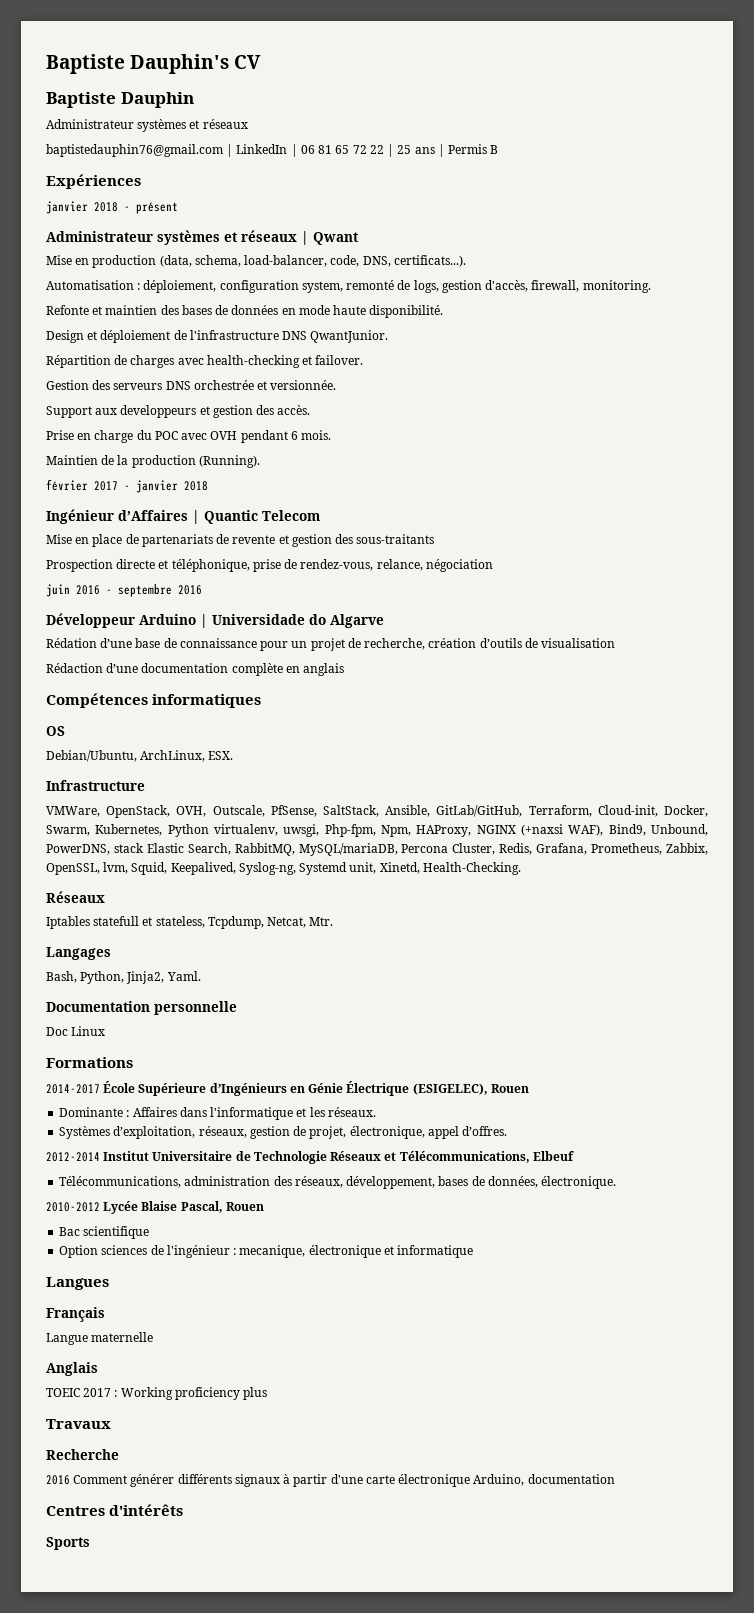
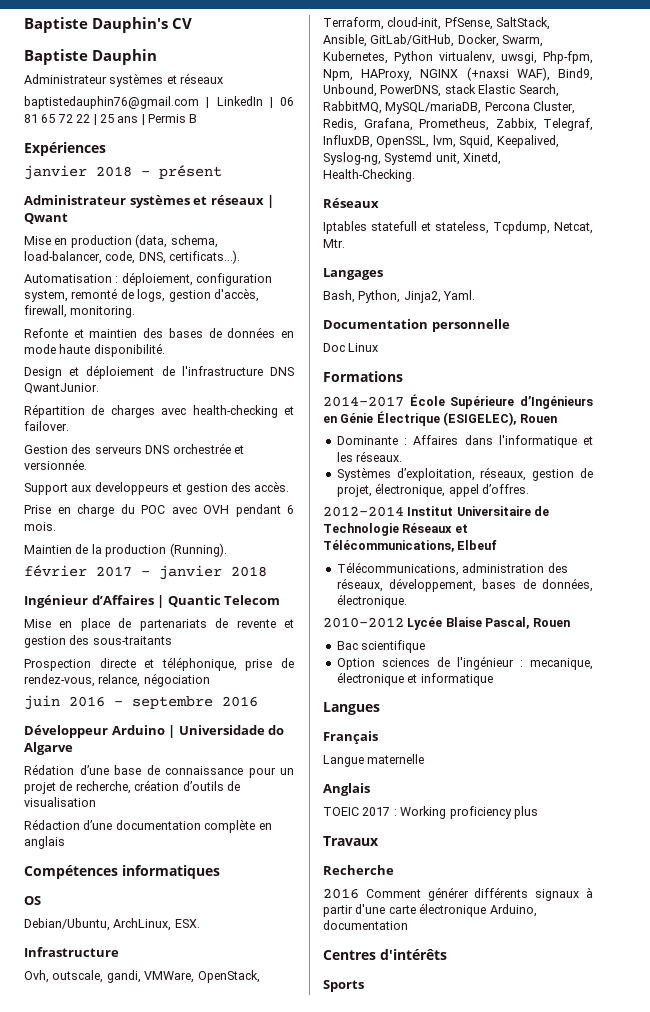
- VMWare, OpenStack, OVH, Outscale, PfSense, SaltStack, Ansible, GitLab/GitHub, Terraform, Cloud-init, Docker, Swarm, Kubernetes, Python virtualenv, uwsgi, Php-fpm, Npm, HAProxy, NGINX (+naxsi WAF), Bind9, Unbound, PowerDNS, stack Elastic Search, RabbitMQ, MySQL/mariaDB, Percona Cluster, Redis, Grafana, Prometheus, Zabbix, OpenSSL, lvm, Squid, Keepalived, Syslog-ng, Systemd unit, Xinetd, Health-Checking.
+ Ovh, outscale, gandi, VMWare, OpenStack, Terraform, cloud-init, PfSense, SaltStack, Ansible, GitLab/GitHub, Docker, Swarm, Kubernetes, Python virtualenv, uwsgi, Php-fpm, Npm, HAProxy, NGINX (+naxsi WAF), Bind9, Unbound, PowerDNS, stack Elastic Search, RabbitMQ, MySQL/mariaDB, Percona Cluster, Redis, Grafana, Prometheus, Zabbix, Telegraf, InfluxDB, OpenSSL, lvm, Squid, Keepalived, Syslog-ng, Systemd unit, Xinetd, Health-Checking.

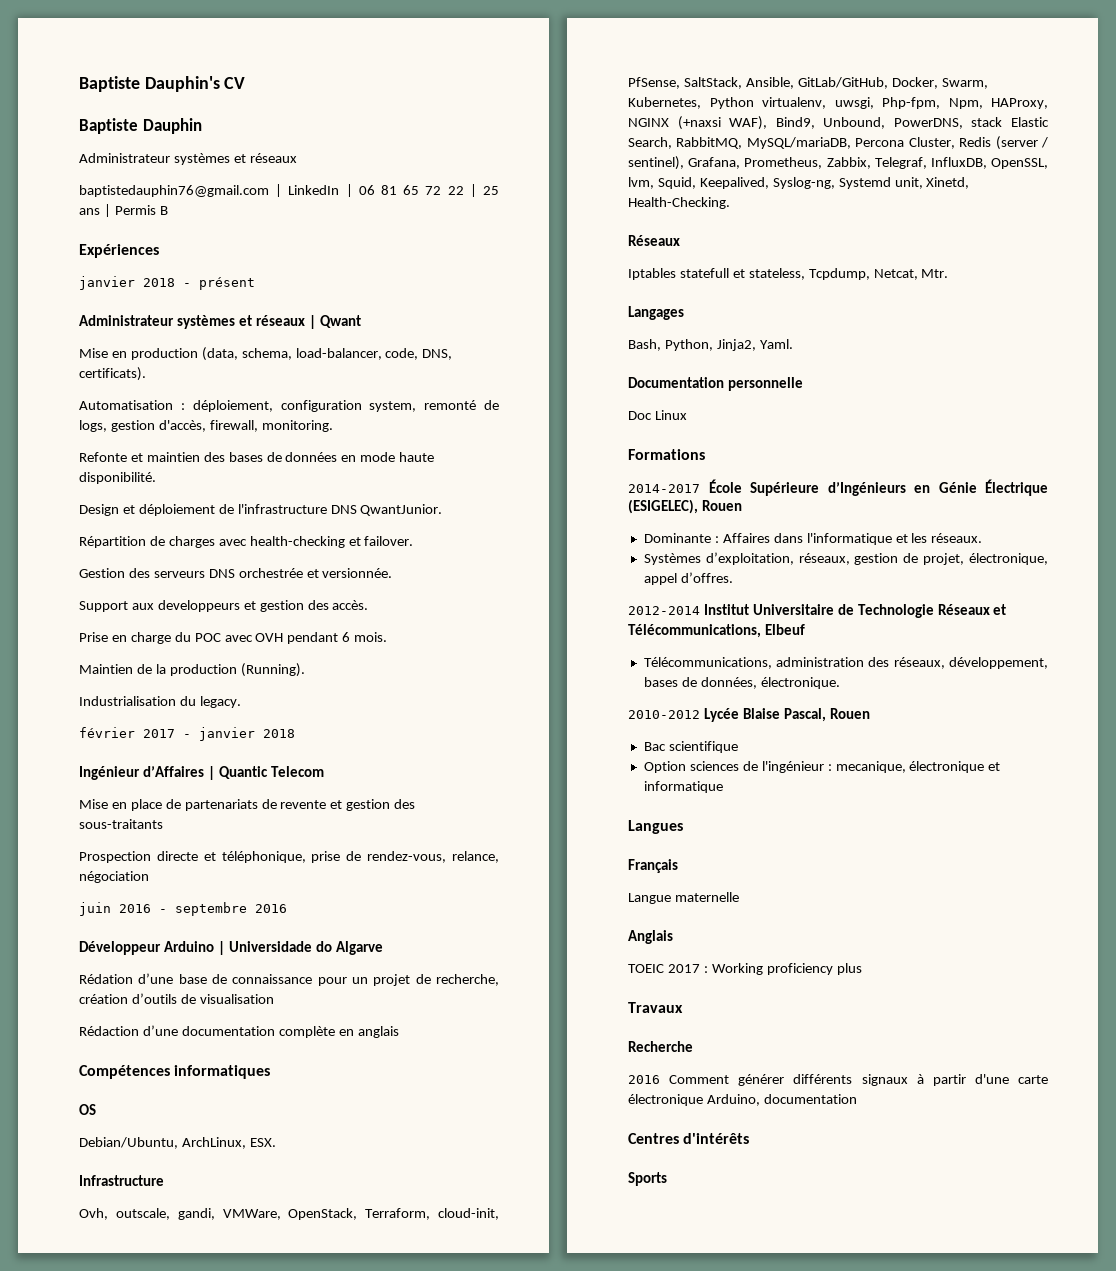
- Mise en production (data, schema, load-balancer, code, DNS, certificats...).
+ Mise en production (data, schema, load-balancer, code, DNS, certificats).
+ Industrialisation du legacy.
- Ovh, outscale, gandi, VMWare, OpenStack, Terraform, cloud-init, PfSense, SaltStack, Ansible, GitLab/GitHub, Docker, Swarm, Kubernetes, Python virtualenv, uwsgi, Php-fpm, Npm, HAProxy, NGINX (+naxsi WAF), Bind9, Unbound, PowerDNS, stack Elastic Search, RabbitMQ, MySQL/mariaDB, Percona Cluster, Redis, Grafana, Prometheus, Zabbix, Telegraf, InfluxDB, OpenSSL, lvm, Squid, Keepalived, Syslog-ng, Systemd unit, Xinetd, Health-Checking.
+ Ovh, outscale, gandi, VMWare, OpenStack, Terraform, cloud-init, PfSense, SaltStack, Ansible, GitLab/GitHub, Docker, Swarm, Kubernetes, Python virtualenv, uwsgi, Php-fpm, Npm, HAProxy, NGINX (+naxsi WAF), Bind9, Unbound, PowerDNS, stack Elastic Search, RabbitMQ, MySQL/mariaDB, Percona Cluster, Redis (server / sentinel), Grafana, Prometheus, Zabbix, Telegraf, InfluxDB, OpenSSL, lvm, Squid, Keepalived, Syslog-ng, Systemd unit, Xinetd, Health-Checking.

